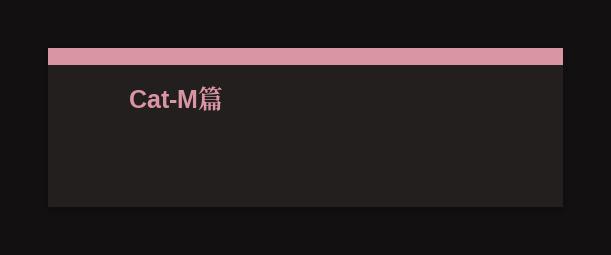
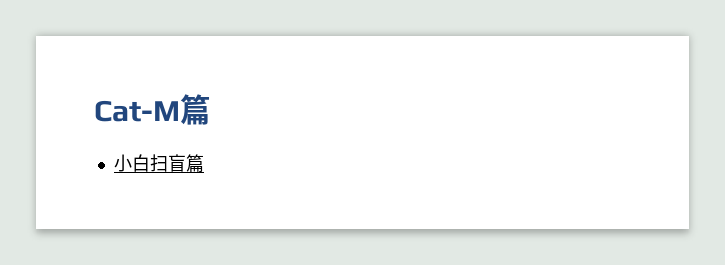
+ 小白扫盲篇

